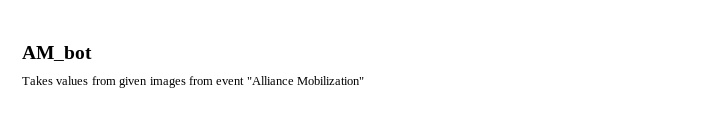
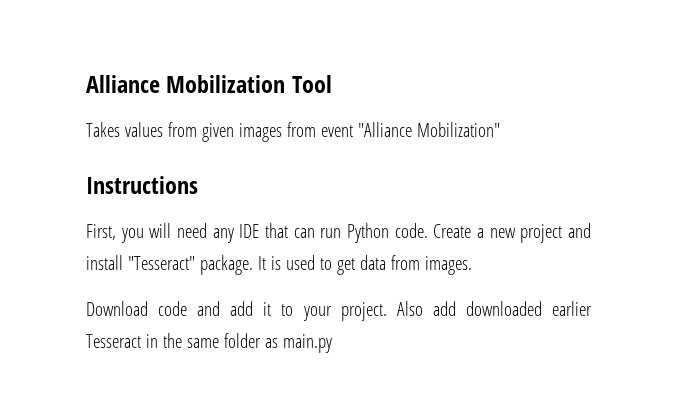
- AM_bot
+ Alliance Mobilization Tool
+ Instructions
+ First, you will need any IDE that can run Python code. Create a new project and install "Tesseract" package. It is used to get data from images.
+ Download code and add it to your project. Also add downloaded earlier Tesseract in the same folder as main.py

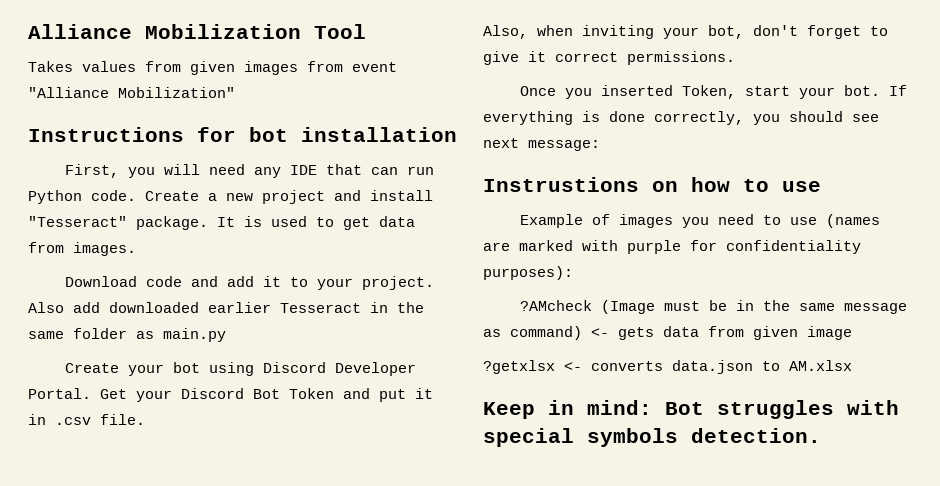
- Instructions
+ Instructions for bot installation
+ Create your bot using Discord Developer Portal. Get your Discord Bot Token and put it in .csv file.
+ Also, when inviting your bot, don't forget to give it correct permissions.
+ Once you inserted Token, start your bot. If everything is done correctly, you should see next message:
+ Instrustions on how to use
+ Example of images you need to use (names are marked with purple for confidentiality purposes):
+ ?AMcheck (Image must be in the same message as command) <- gets data from given image
+ ?getxlsx <- converts data.json to AM.xlsx
+ Keep in mind: Bot struggles with special symbols detection.

